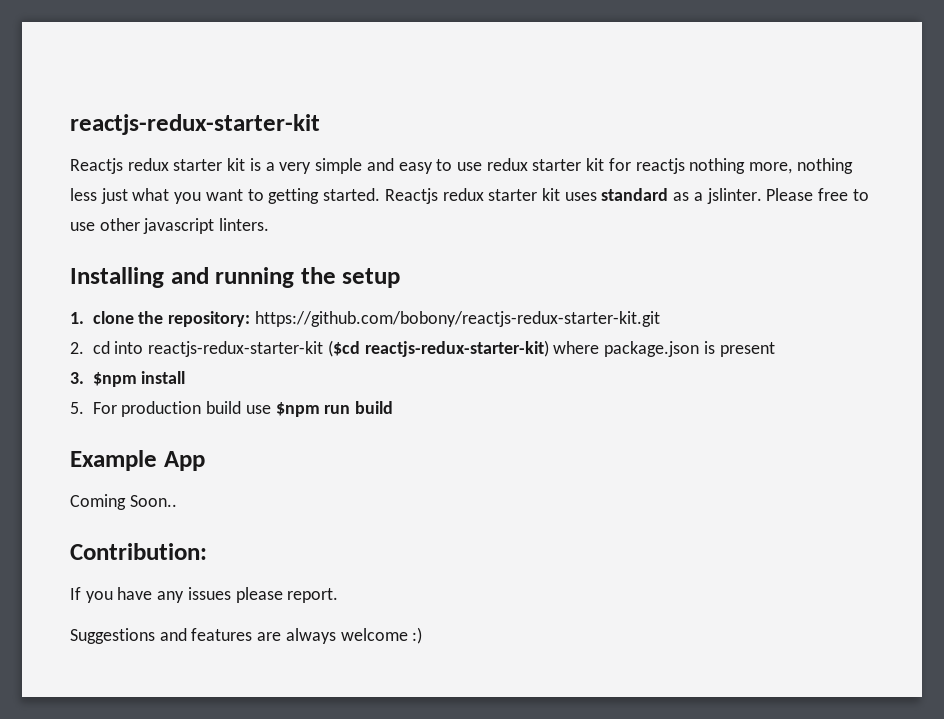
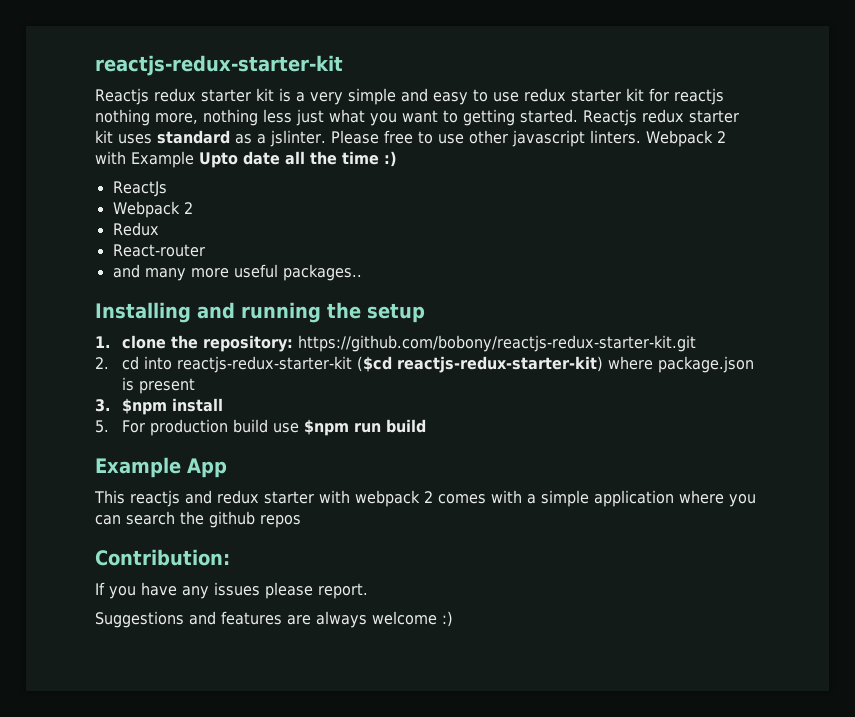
+ Webpack 2 with Example Upto date all the time :)
+ ReactJs
+ Webpack 2
+ Redux
+ React-router
+ and many more useful packages..
- Coming Soon..
+ This reactjs and redux starter with webpack 2 comes with a simple application where you can search the github repos

